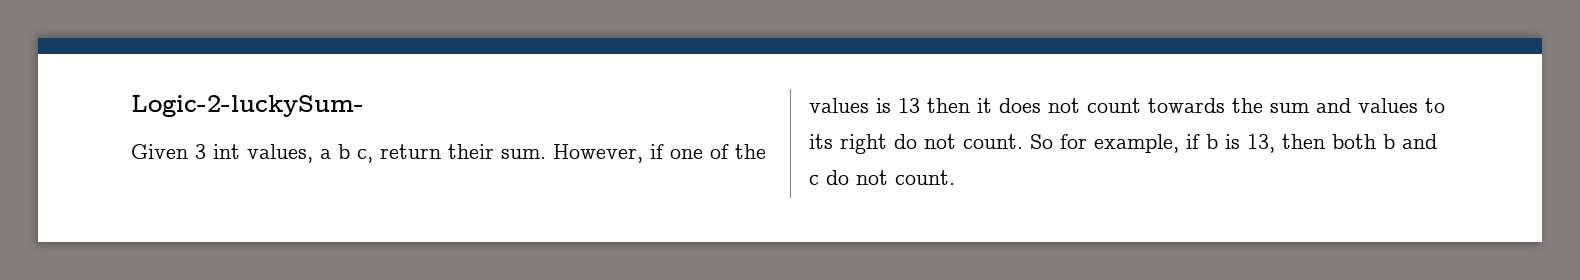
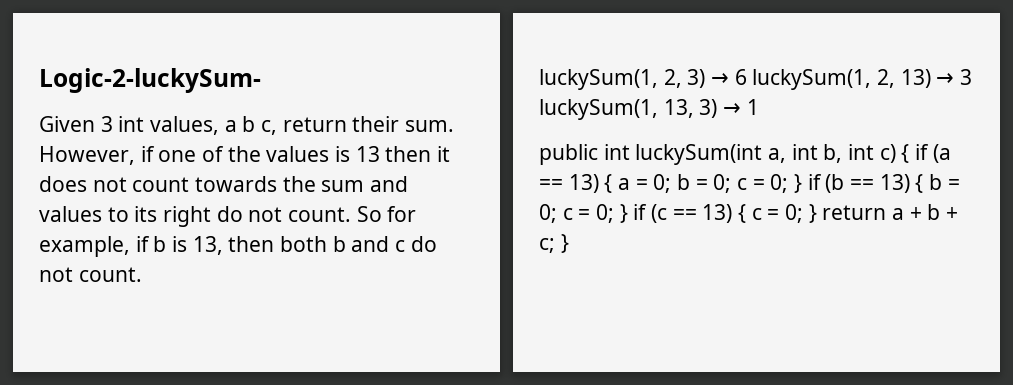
+ luckySum(1, 2, 3) → 6 luckySum(1, 2, 13) → 3 luckySum(1, 13, 3) → 1
+ public int luckySum(int a, int b, int c) { if (a == 13) { a = 0; b = 0; c = 0; } if (b == 13) { b = 0; c = 0; } if (c == 13) { c = 0; } return a + b + c; }

